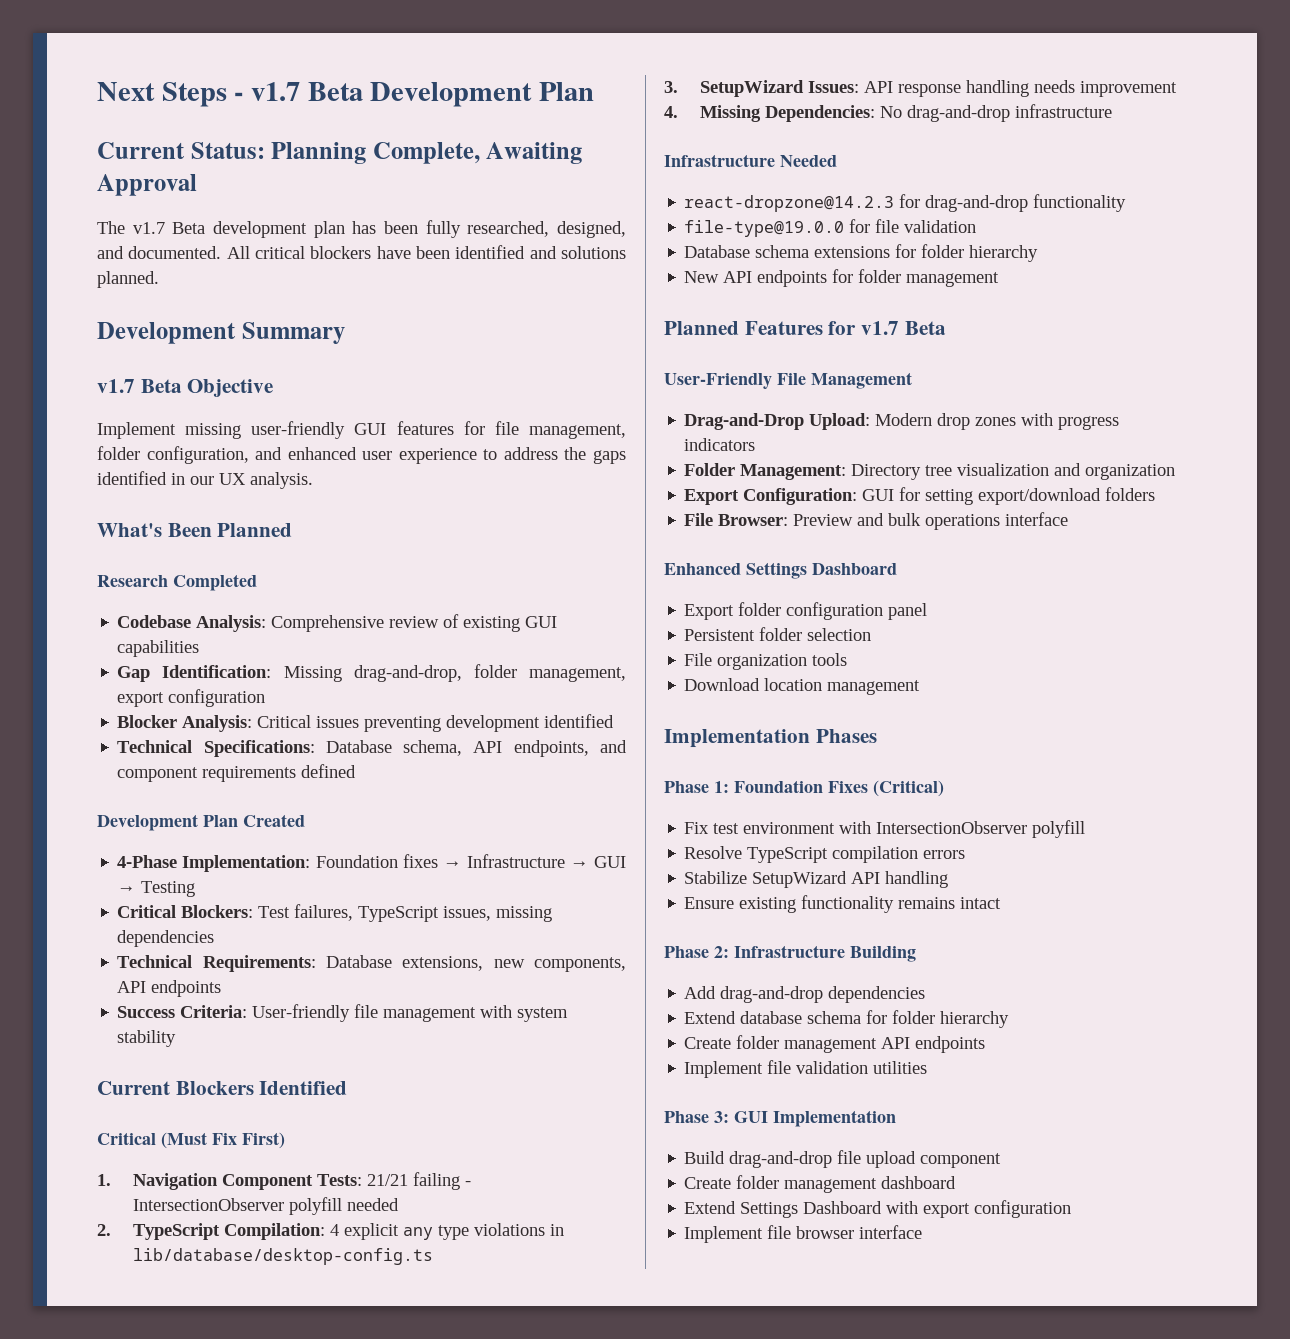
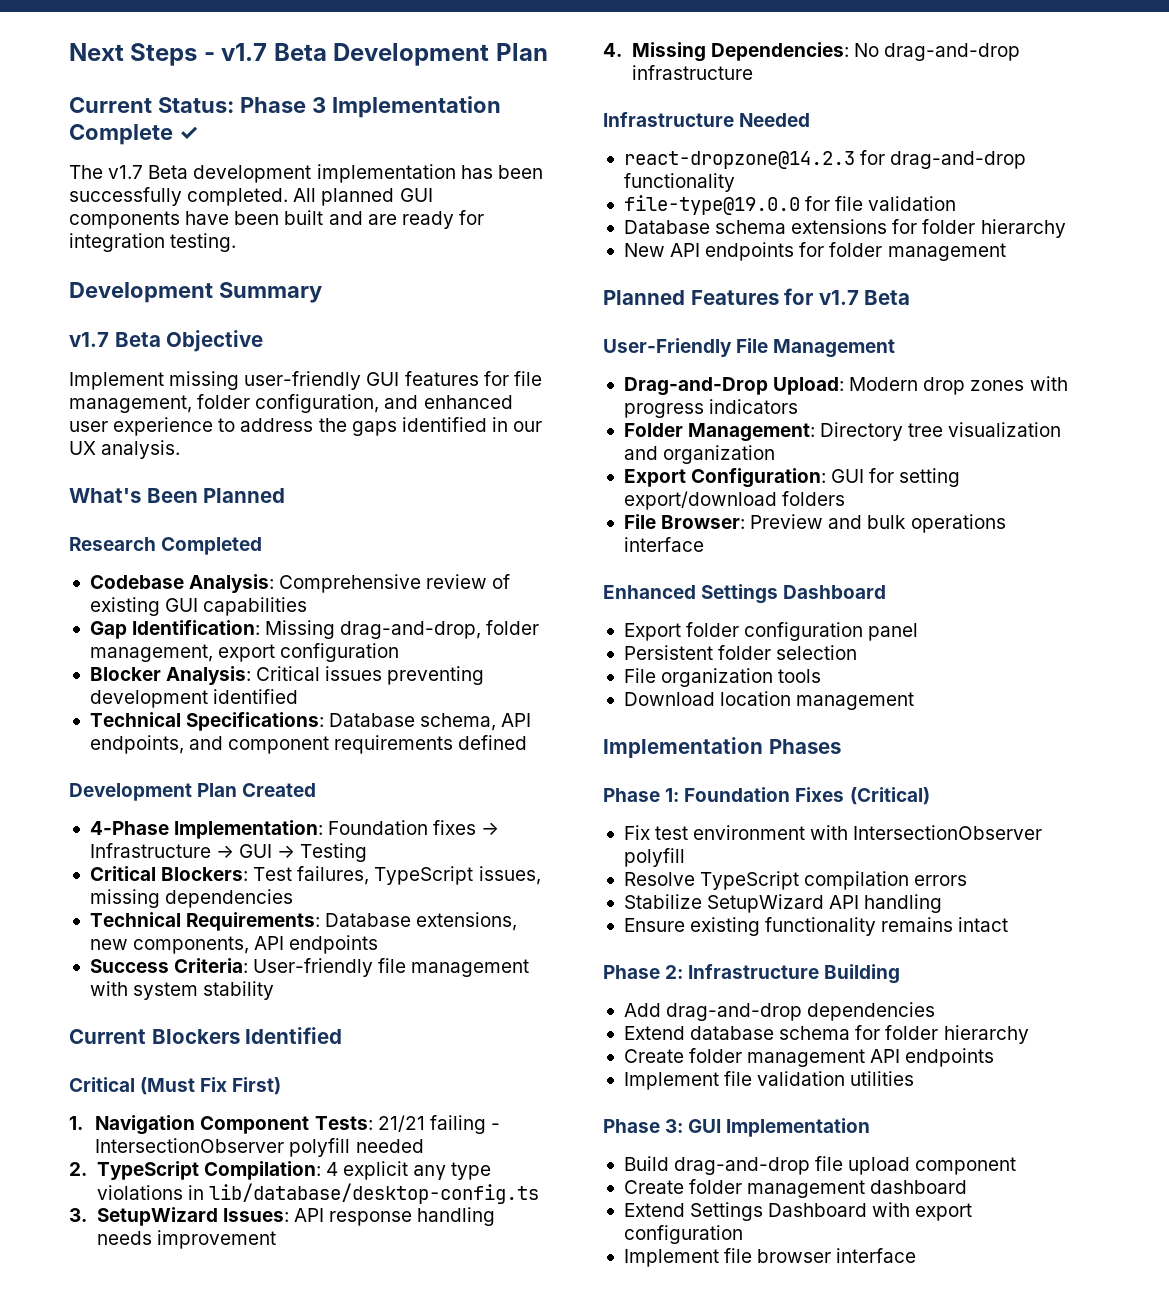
- Current Status: Planning Complete, Awaiting Approval
+ Current Status: Phase 3 Implementation Complete ✓
- The v1.7 Beta development plan has been fully researched, designed, and documented. All critical blockers have been identified and solutions planned.
+ The v1.7 Beta development implementation has been successfully completed. All planned GUI components have been built and are ready for integration testing.

